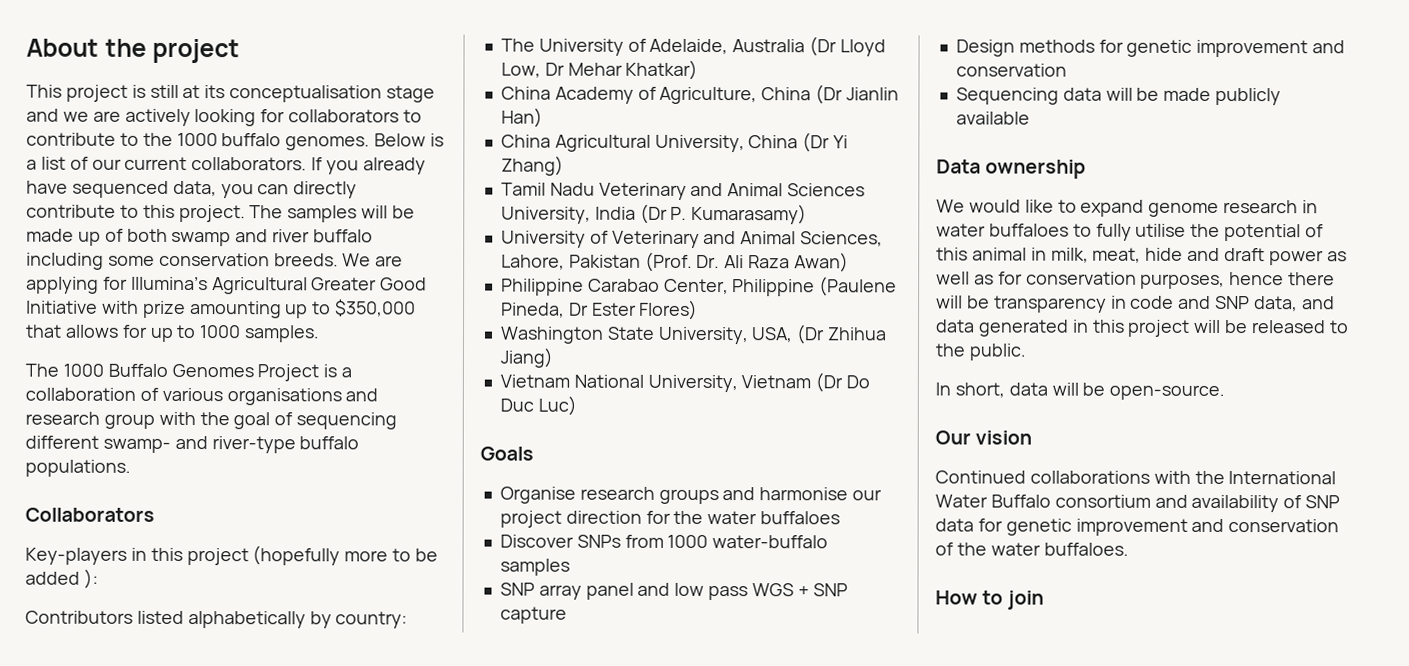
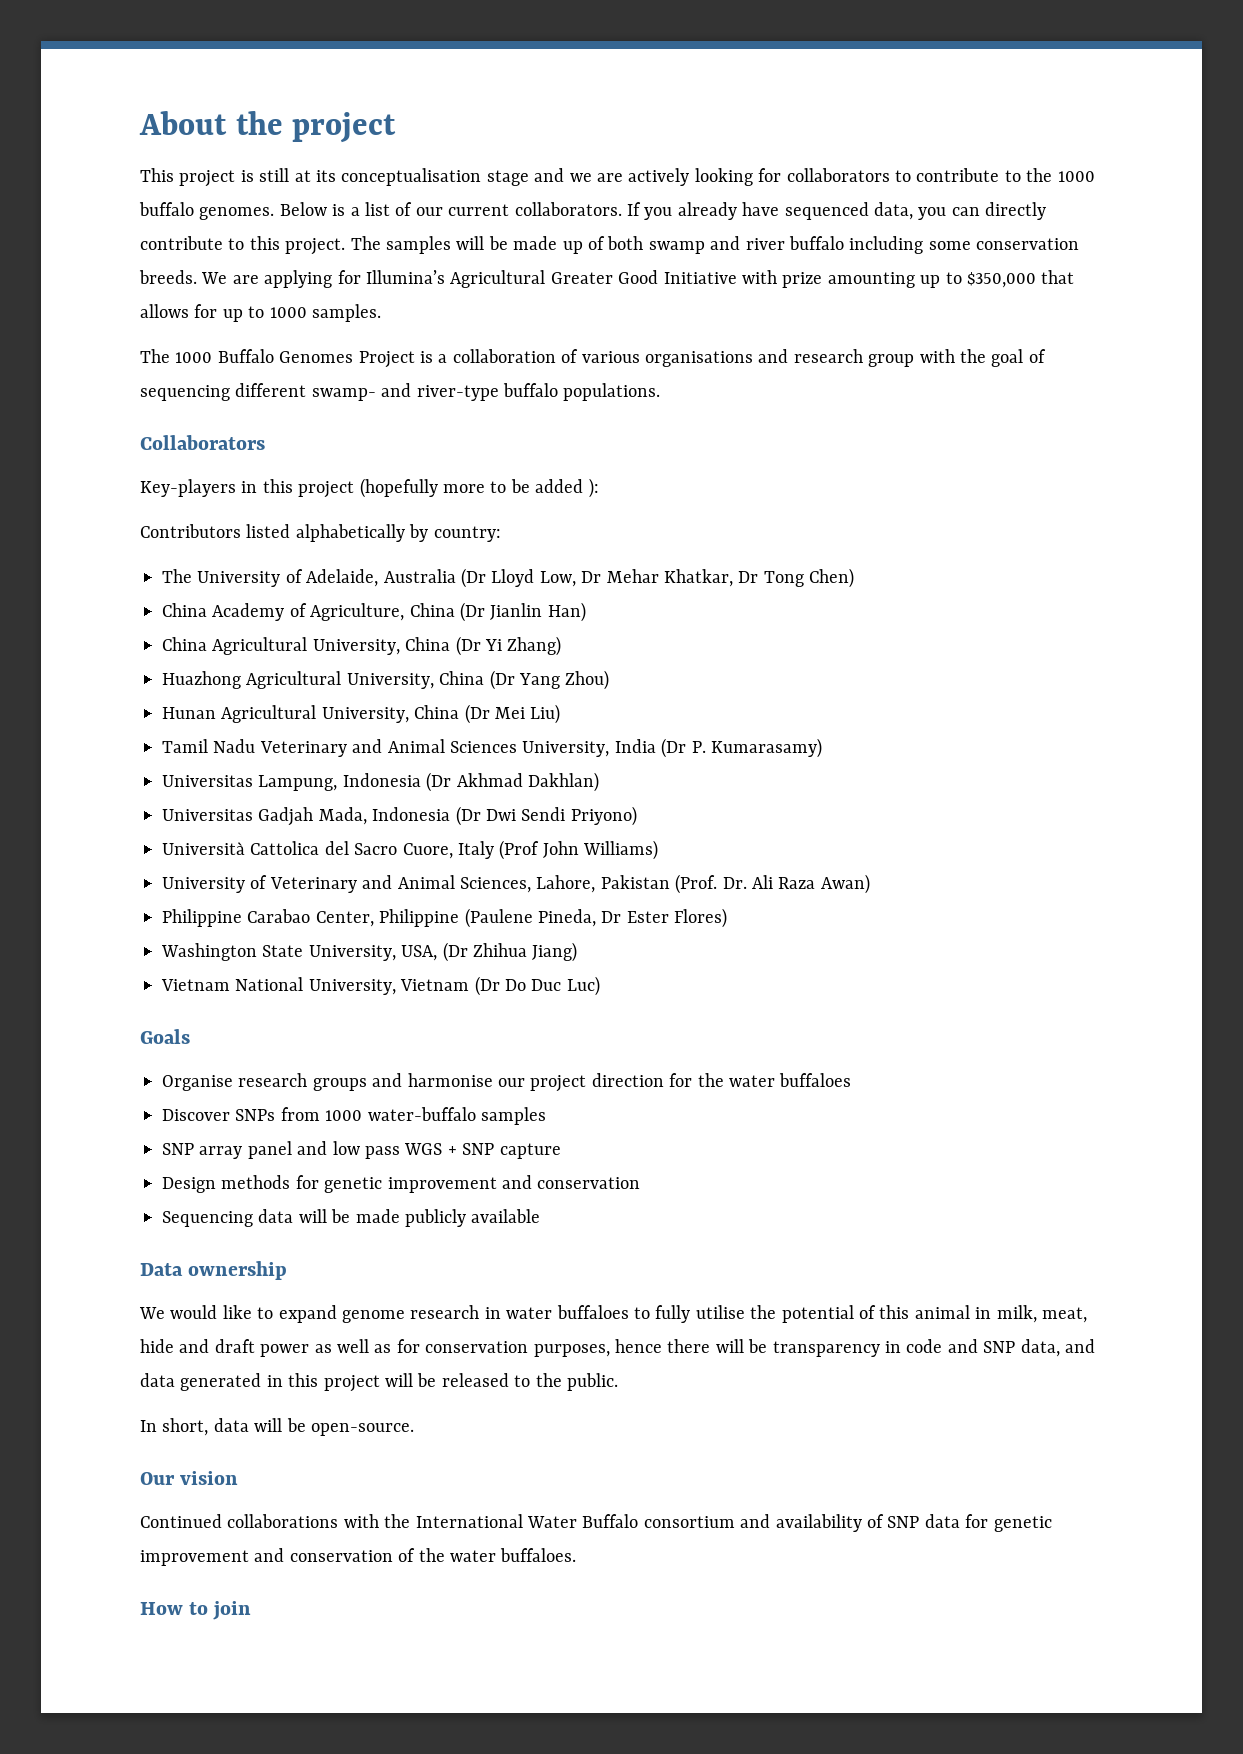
- The University of Adelaide, Australia (Dr Lloyd Low, Dr Mehar Khatkar)
+ The University of Adelaide, Australia (Dr Lloyd Low, Dr Mehar Khatkar, Dr Tong Chen)
+ Huazhong Agricultural University, China (Dr Yang Zhou)
+ Hunan Agricultural University, China (Dr Mei Liu)
+ Universitas Lampung, Indonesia (Dr Akhmad Dakhlan)
+ Universitas Gadjah Mada, Indonesia (Dr Dwi Sendi Priyono)
+ Università Cattolica del Sacro Cuore, Italy (Prof John Williams)

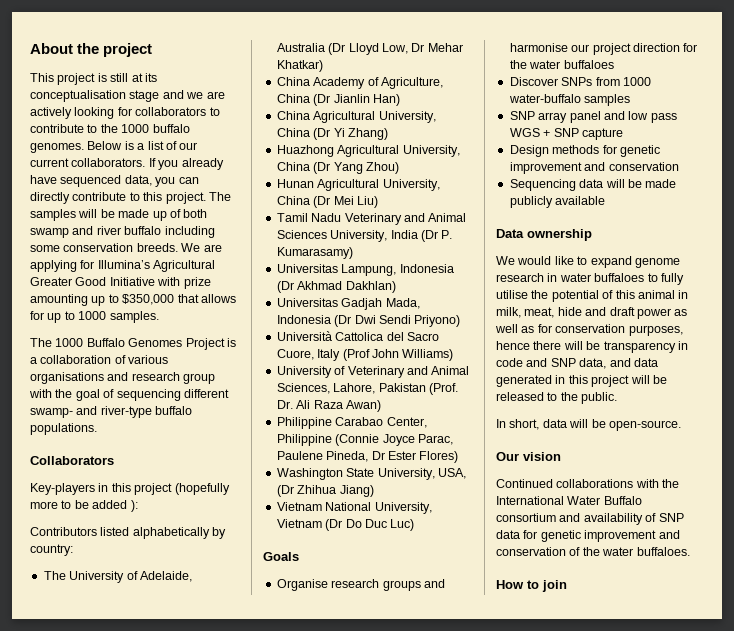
- The University of Adelaide, Australia (Dr Lloyd Low, Dr Mehar Khatkar, Dr Tong Chen)
+ The University of Adelaide, Australia (Dr Lloyd Low, Dr Mehar Khatkar)
- Philippine Carabao Center, Philippine (Paulene Pineda, Dr Ester Flores)
+ Philippine Carabao Center, Philippine (Connie Joyce Parac, Paulene Pineda, Dr Ester Flores)

